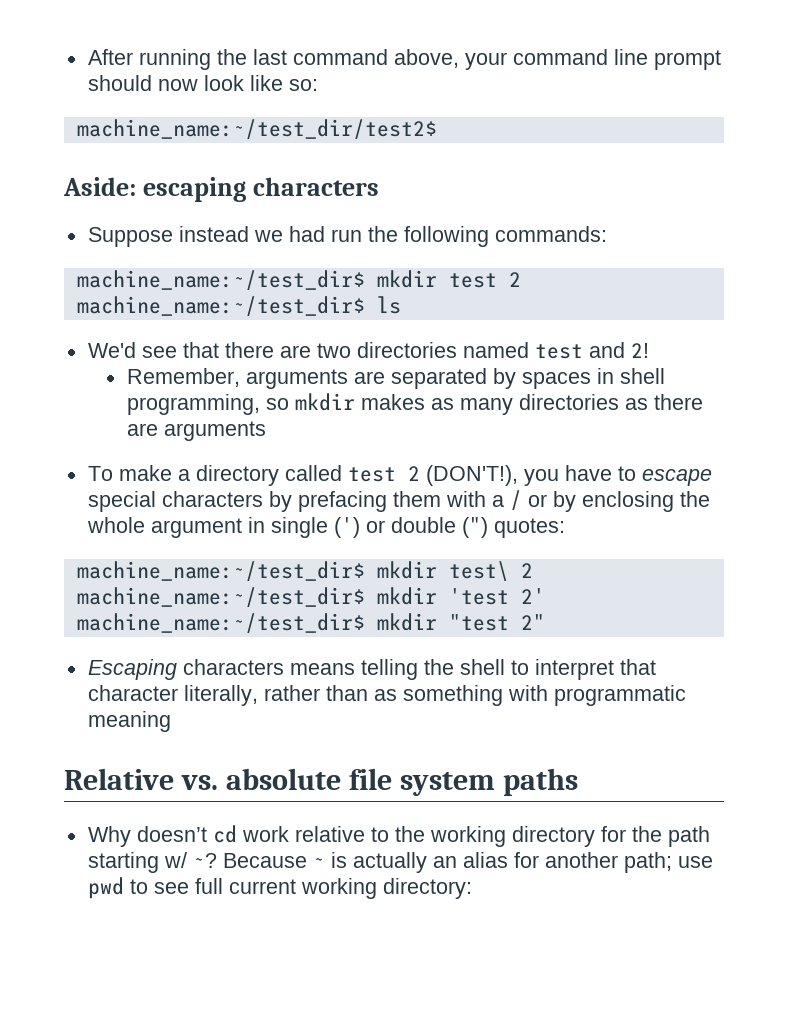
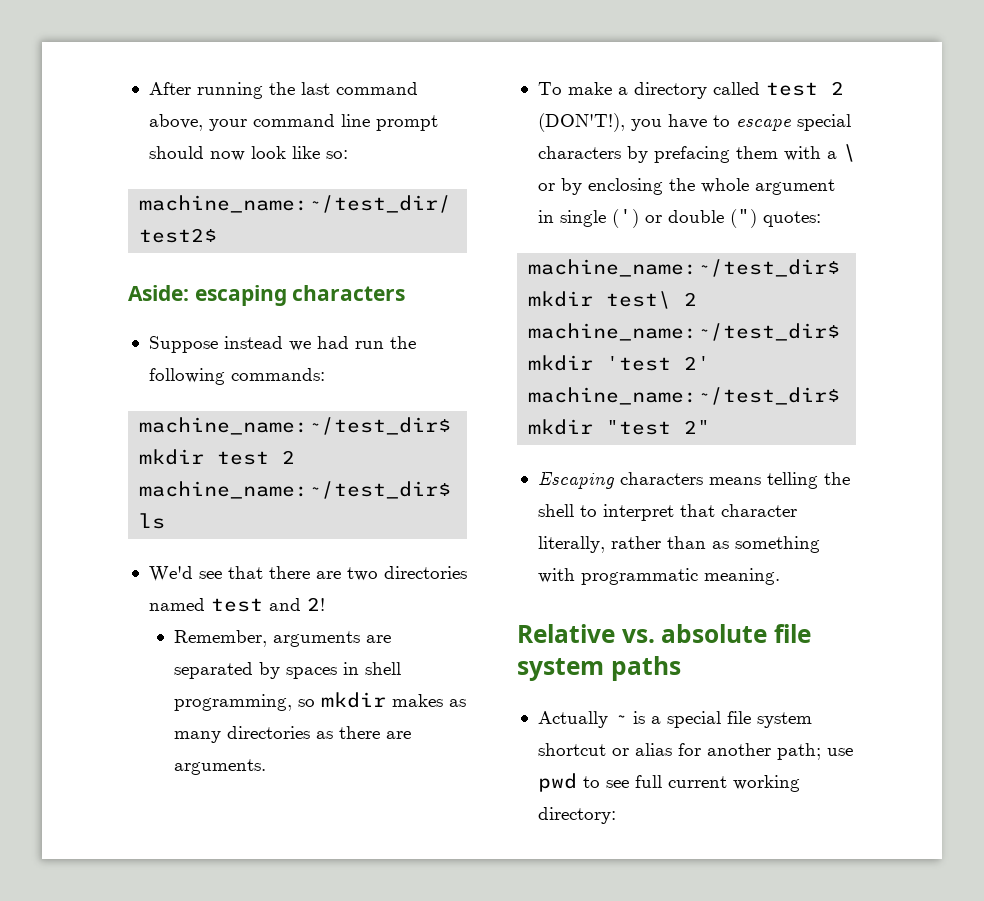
- Remember, arguments are separated by spaces in shell programming, so mkdir makes as many directories as there are arguments
+ Remember, arguments are separated by spaces in shell programming, so mkdir makes as many directories as there are arguments.
- To make a directory called test 2 (DON'T!), you have to escape special characters by prefacing them with a / or by enclosing the whole argument in single (') or double (") quotes:
+ To make a directory called test 2 (DON'T!), you have to escape special characters by prefacing them with a \ or by enclosing the whole argument in single (') or double (") quotes:
- Escaping characters means telling the shell to interpret that character literally, rather than as something with programmatic meaning
+ Escaping characters means telling the shell to interpret that character literally, rather than as something with programmatic meaning.
- Why doesn’t cd work relative to the working directory for the path starting w/ ~? Because ~ is actually an alias for another path; use pwd to see full current working directory:
+ Actually ~ is a special file system shortcut or alias for another path; use pwd to see full current working directory:

